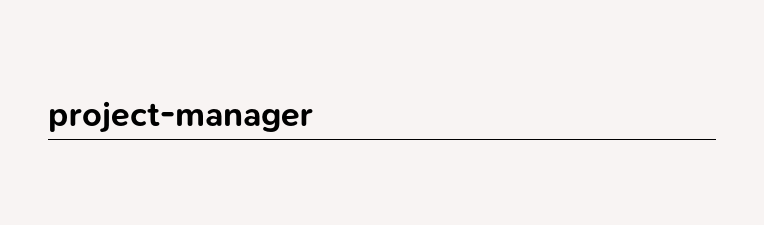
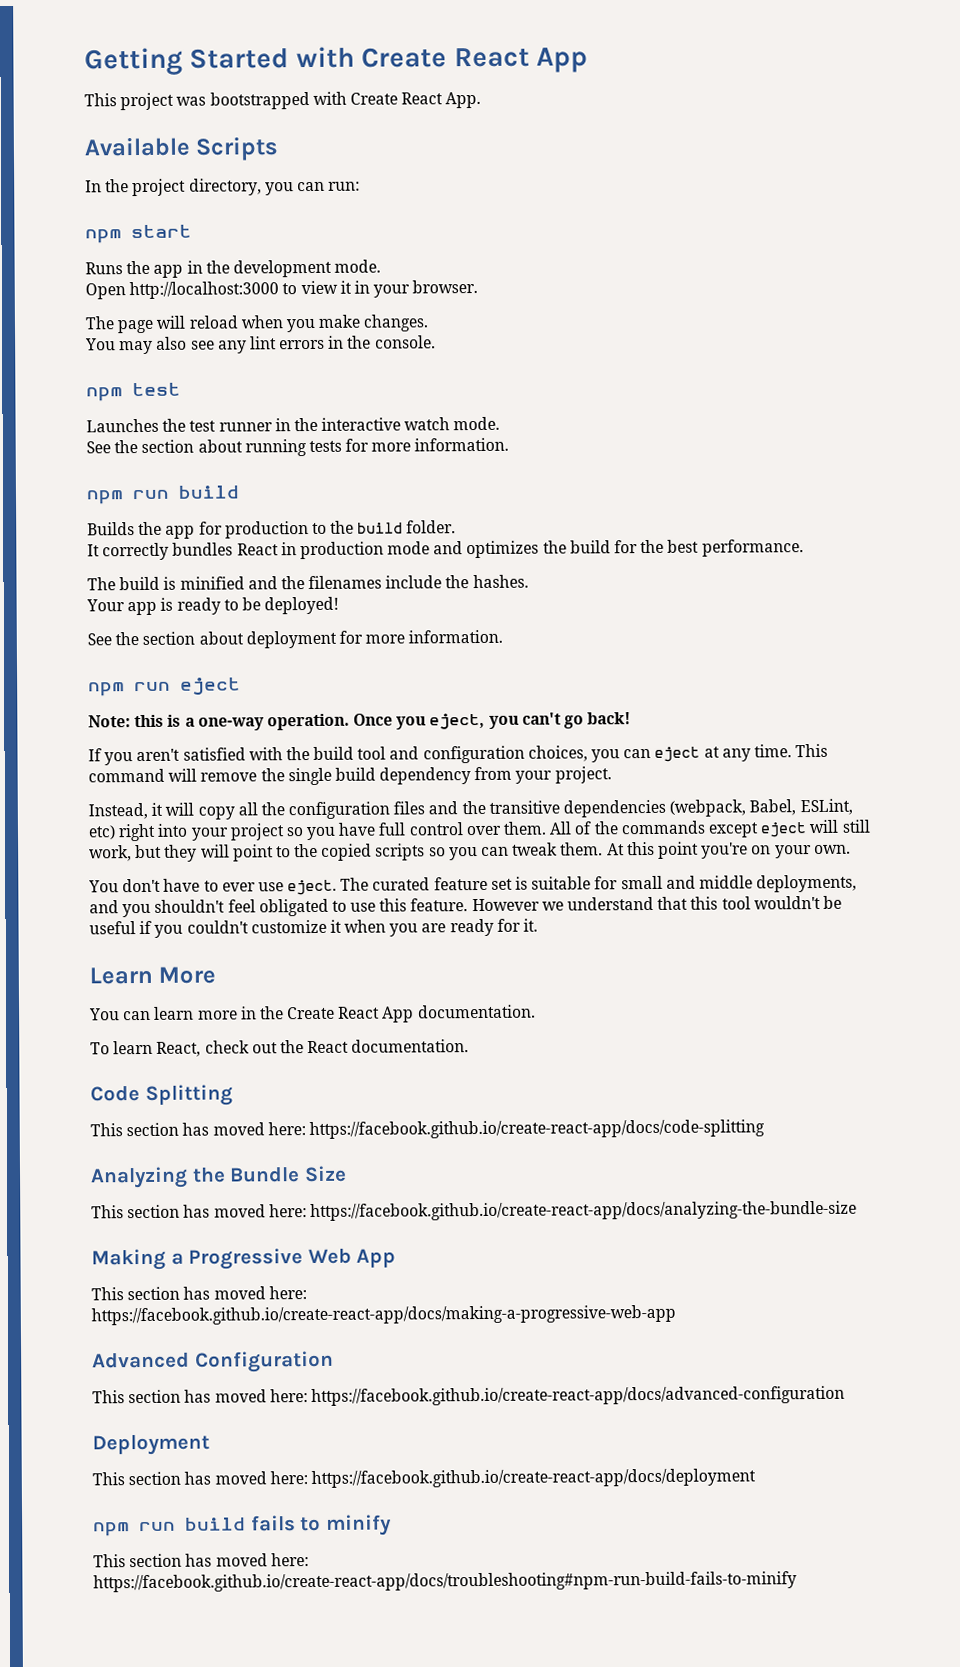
- project-manager
+ Getting Started with Create React App
+ This project was bootstrapped with Create React App.
+ Available Scripts
+ In the project directory, you can run:
+ npm start
+ Runs the app in the development mode.
+ Open http://localhost:3000 to view it in your browser.
+ The page will reload when you make changes.
+ You may also see any lint errors in the console.
+ npm test
+ Launches the test runner in the interactive watch mode.
+ See the section about running tests for more information.
+ npm run build
+ Builds the app for production to the build folder.
+ It correctly bundles React in production mode and optimizes the build for the best performance.
+ The build is minified and the filenames include the hashes.
+ Your app is ready to be deployed!
+ See the section about deployment for more information.
+ npm run eject
+ Note: this is a one-way operation. Once you eject, you can't go back!
+ If you aren't satisfied with the build tool and configuration choices, you can eject at any time. This command will remove the single build dependency from your project.
+ Instead, it will copy all the configuration files and the transitive dependencies (webpack, Babel, ESLint, etc) right into your project so you have full control over them. All of the commands except eject will still work, but they will point to the copied scripts so you can tweak them. At this point you're on your own.
+ You don't have to ever use eject. The curated feature set is suitable for small and middle deployments, and you shouldn't feel obligated to use this feature. However we understand that this tool wouldn't be useful if you couldn't customize it when you are ready for it.
+ Learn More
+ You can learn more in the Create React App documentation.
+ To learn React, check out the React documentation.
+ Code Splitting
+ This section has moved here: https://facebook.github.io/create-react-app/docs/code-splitting
+ Analyzing the Bundle Size
+ This section has moved here: https://facebook.github.io/create-react-app/docs/analyzing-the-bundle-size
+ Making a Progressive Web App
+ This section has moved here: https://facebook.github.io/create-react-app/docs/making-a-progressive-web-app
+ Advanced Configuration
+ This section has moved here: https://facebook.github.io/create-react-app/docs/advanced-configuration
+ Deployment
+ This section has moved here: https://facebook.github.io/create-react-app/docs/deployment
+ npm run build fails to minify
+ This section has moved here: https://facebook.github.io/create-react-app/docs/troubleshooting#npm-run-build-fails-to-minify

